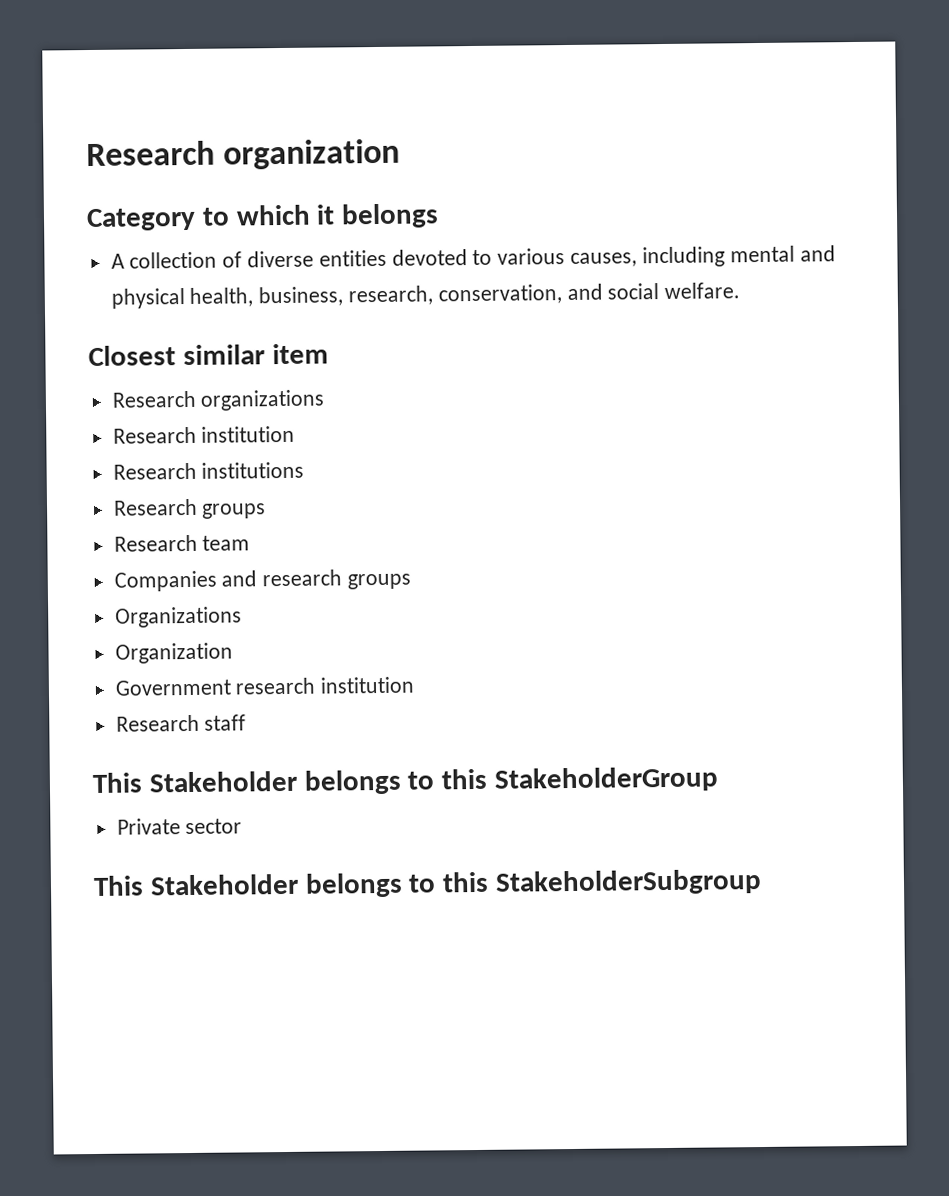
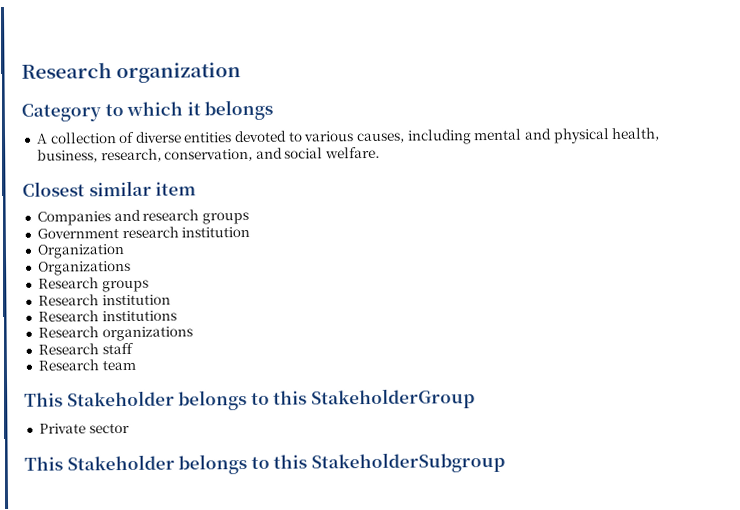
- Research organizations
+ Companies and research groups
+ Government research institution
+ Organization
+ Organizations
+ Research groups
- Research groups
+ Research organizations
+ Research staff
- Companies and research groups
- Organizations
- Organization
- Government research institution
- Research staff

